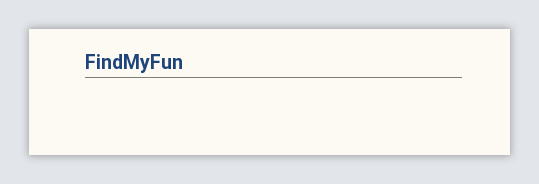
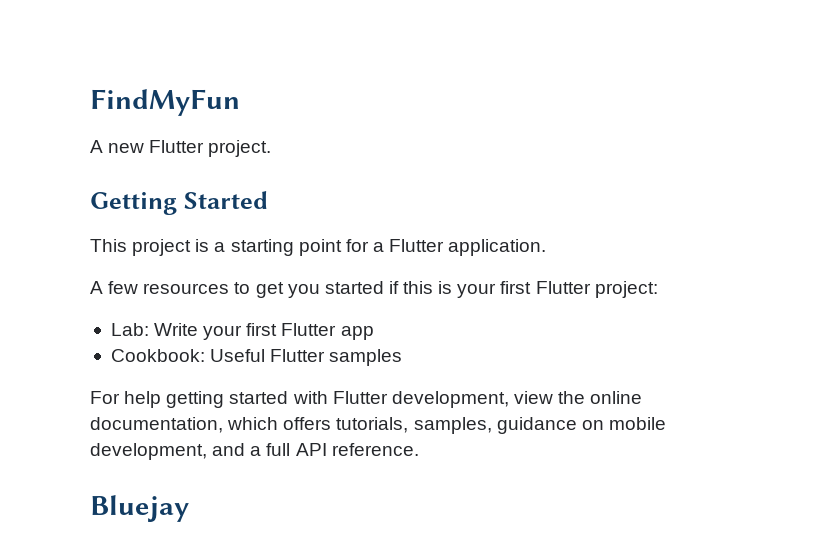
+ A new Flutter project.
+ Getting Started
+ This project is a starting point for a Flutter application.
+ A few resources to get you started if this is your first Flutter project:
+ Lab: Write your first Flutter app
+ Cookbook: Useful Flutter samples
+ For help getting started with Flutter development, view the online documentation, which offers tutorials, samples, guidance on mobile development, and a full API reference.
+ Bluejay

